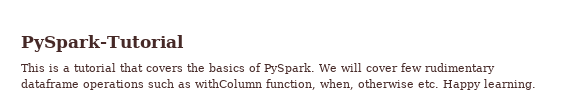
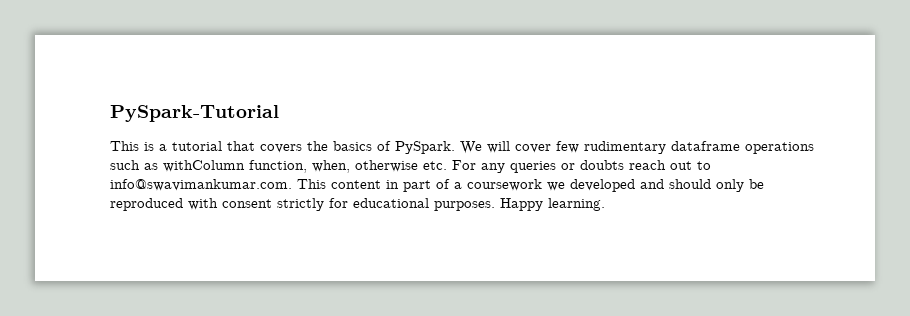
- We will cover few rudimentary dataframe operations such as withColumn function, when, otherwise etc. Happy learning.
+ We will cover few rudimentary dataframe operations such as withColumn function, when, otherwise etc. For any queries or doubts reach out to info@swavimankumar.com. This content in part of a coursework we developed and should only be reproduced with consent strictly for educational purposes. Happy learning.

